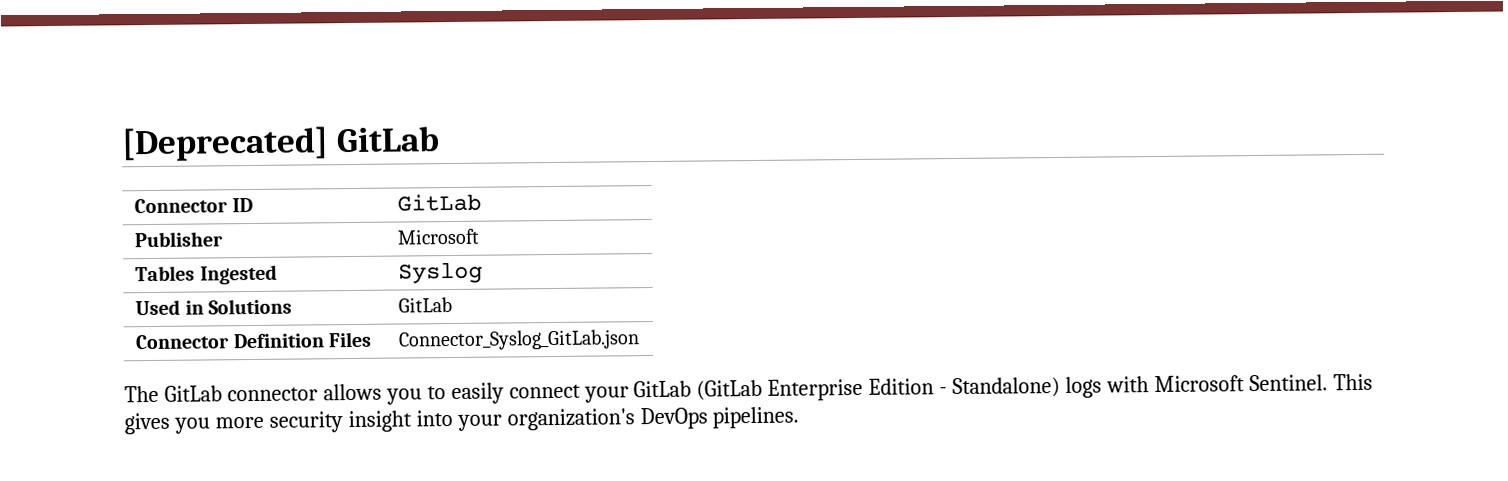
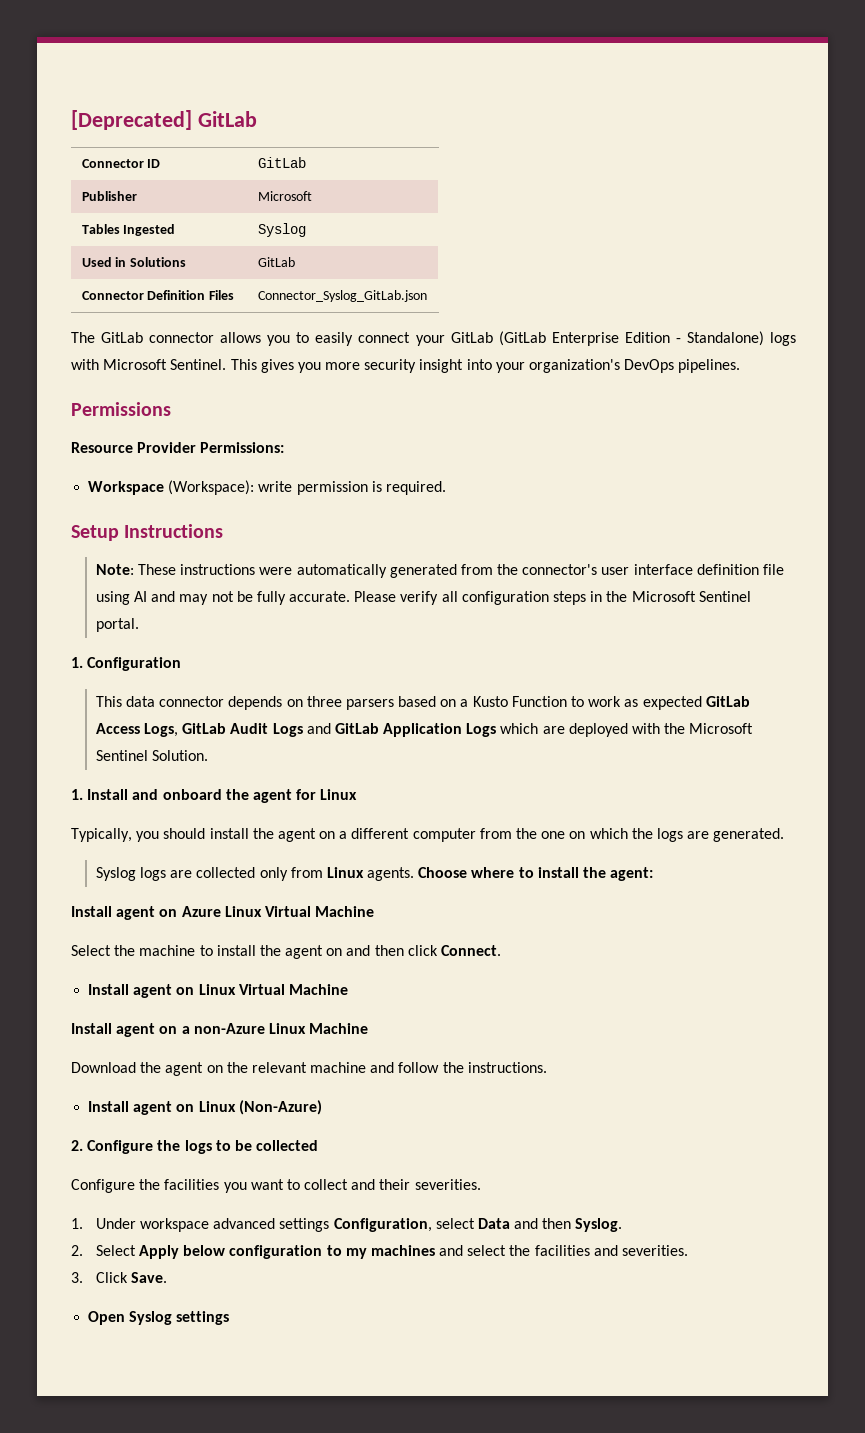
+ Permissions
+ Resource Provider Permissions:
+ Workspace (Workspace): write permission is required.
+ Setup Instructions
+ Note: These instructions were automatically generated from the connector's user interface definition file using AI and may not be fully accurate. Please verify all configuration steps in the Microsoft Sentinel portal.
+ 1. Configuration
+ This data connector depends on three parsers based on a Kusto Function to work as expected GitLab Access Logs, GitLab Audit Logs and GitLab Application Logs which are deployed with the Microsoft Sentinel Solution.
+ 1. Install and onboard the agent for Linux
+ Typically, you should install the agent on a different computer from the one on which the logs are generated.
+ Syslog logs are collected only from Linux agents. Choose where to install the agent:
+ Install agent on Azure Linux Virtual Machine
+ Select the machine to install the agent on and then click Connect.
+ Install agent on Linux Virtual Machine
+ Install agent on a non-Azure Linux Machine
+ Download the agent on the relevant machine and follow the instructions.
+ Install agent on Linux (Non-Azure)
+ 2. Configure the logs to be collected
+ Configure the facilities you want to collect and their severities.
+ 1. Under workspace advanced settings Configuration, select Data and then Syslog.
+ 2. Select Apply below configuration to my machines and select the facilities and severities.
+ 3. Click Save.
+ Open Syslog settings

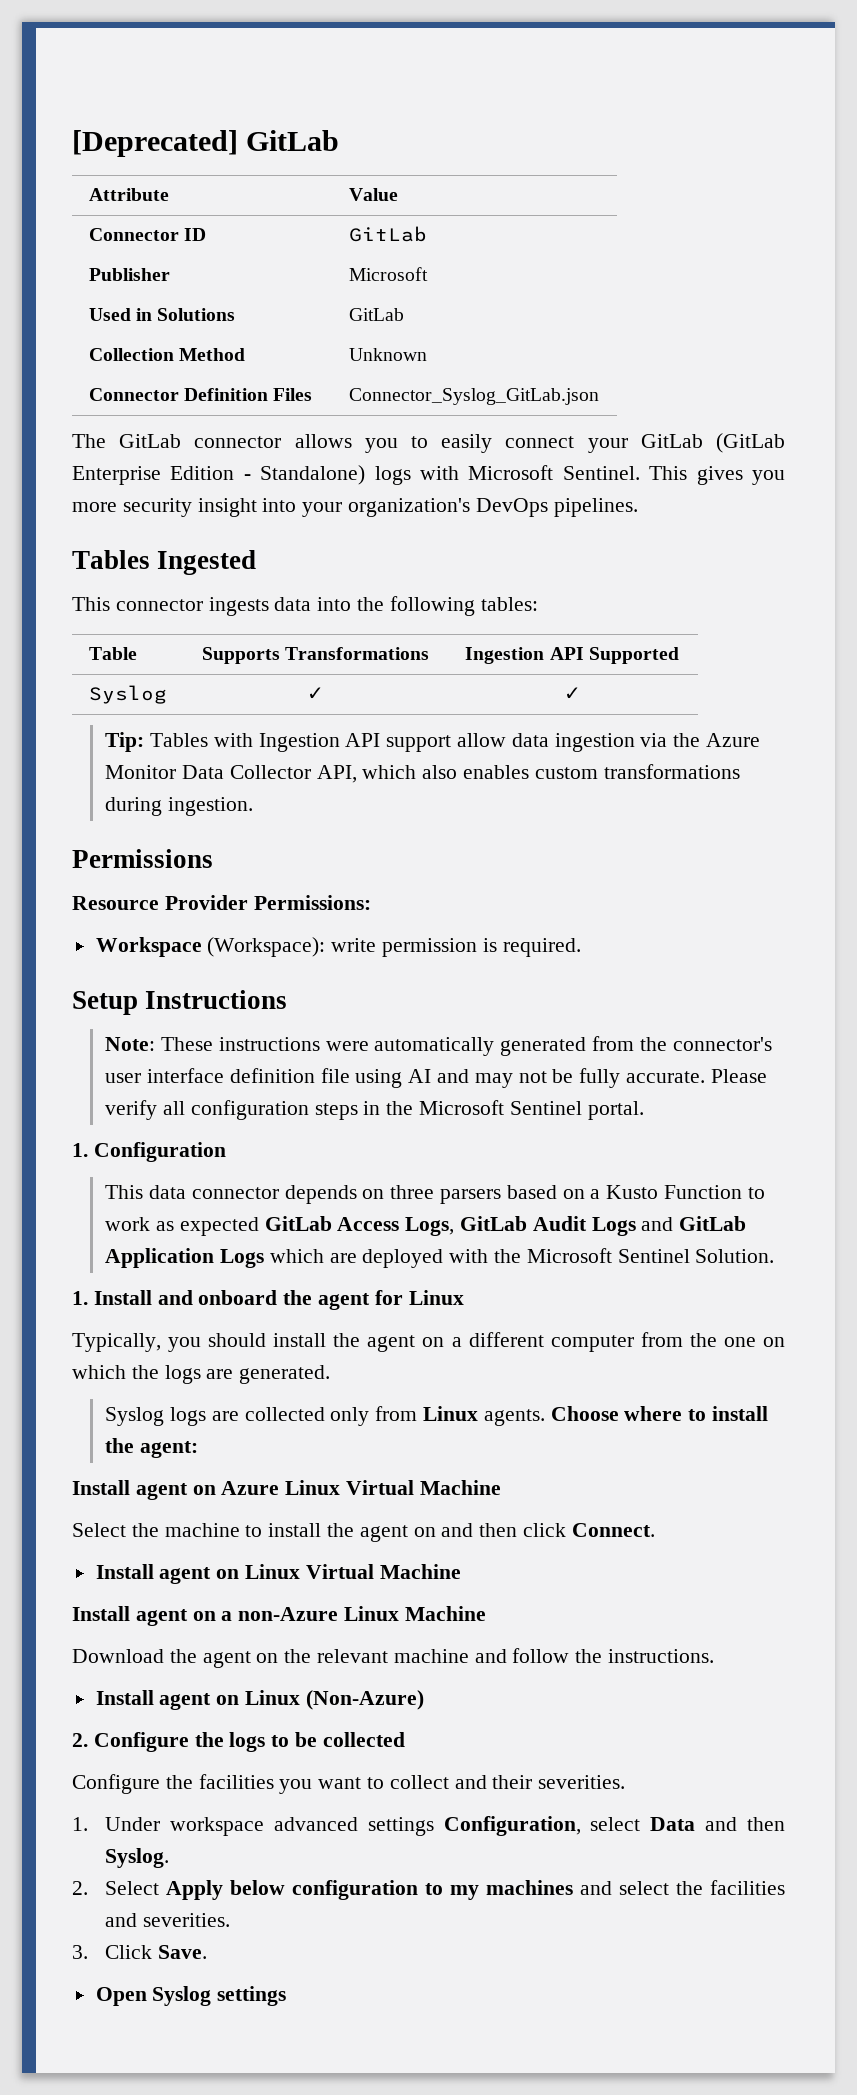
+ Attribute | Value
- Tables Ingested | Syslog
+ Collection Method | Unknown
+ Tables Ingested
+ This connector ingests data into the following tables:
+ Table | Supports Transformations | Ingestion API Supported
+ Syslog | ✓ | ✓
+ Tip: Tables with Ingestion API support allow data ingestion via the Azure Monitor Data Collector API, which also enables custom transformations during ingestion.

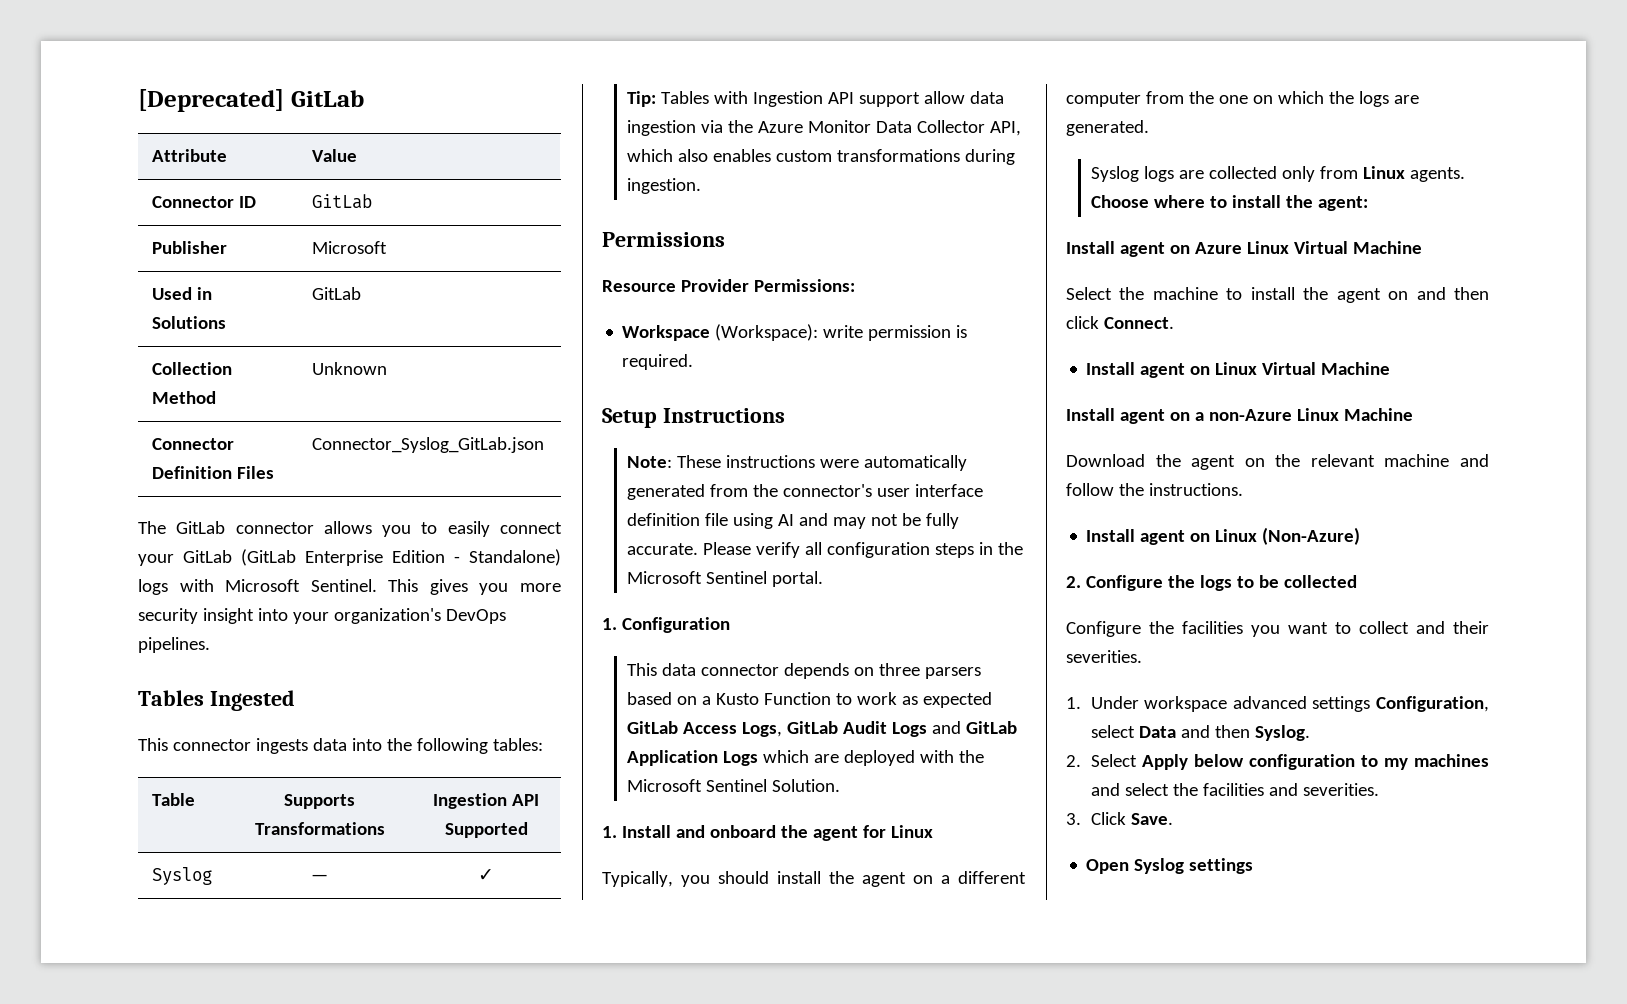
- Syslog | ✓ | ✓
+ Syslog | — | ✓

